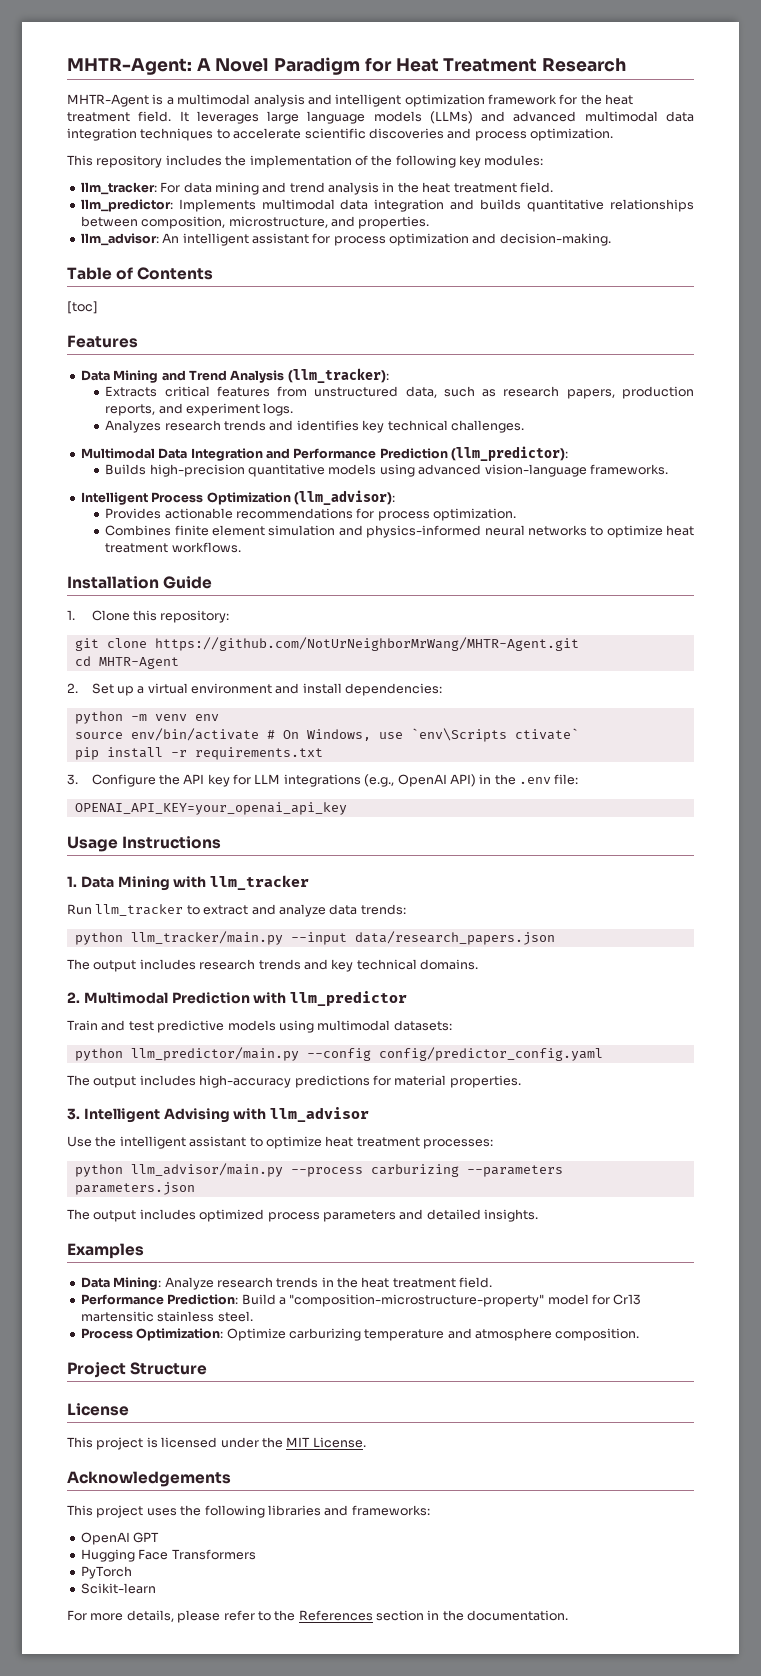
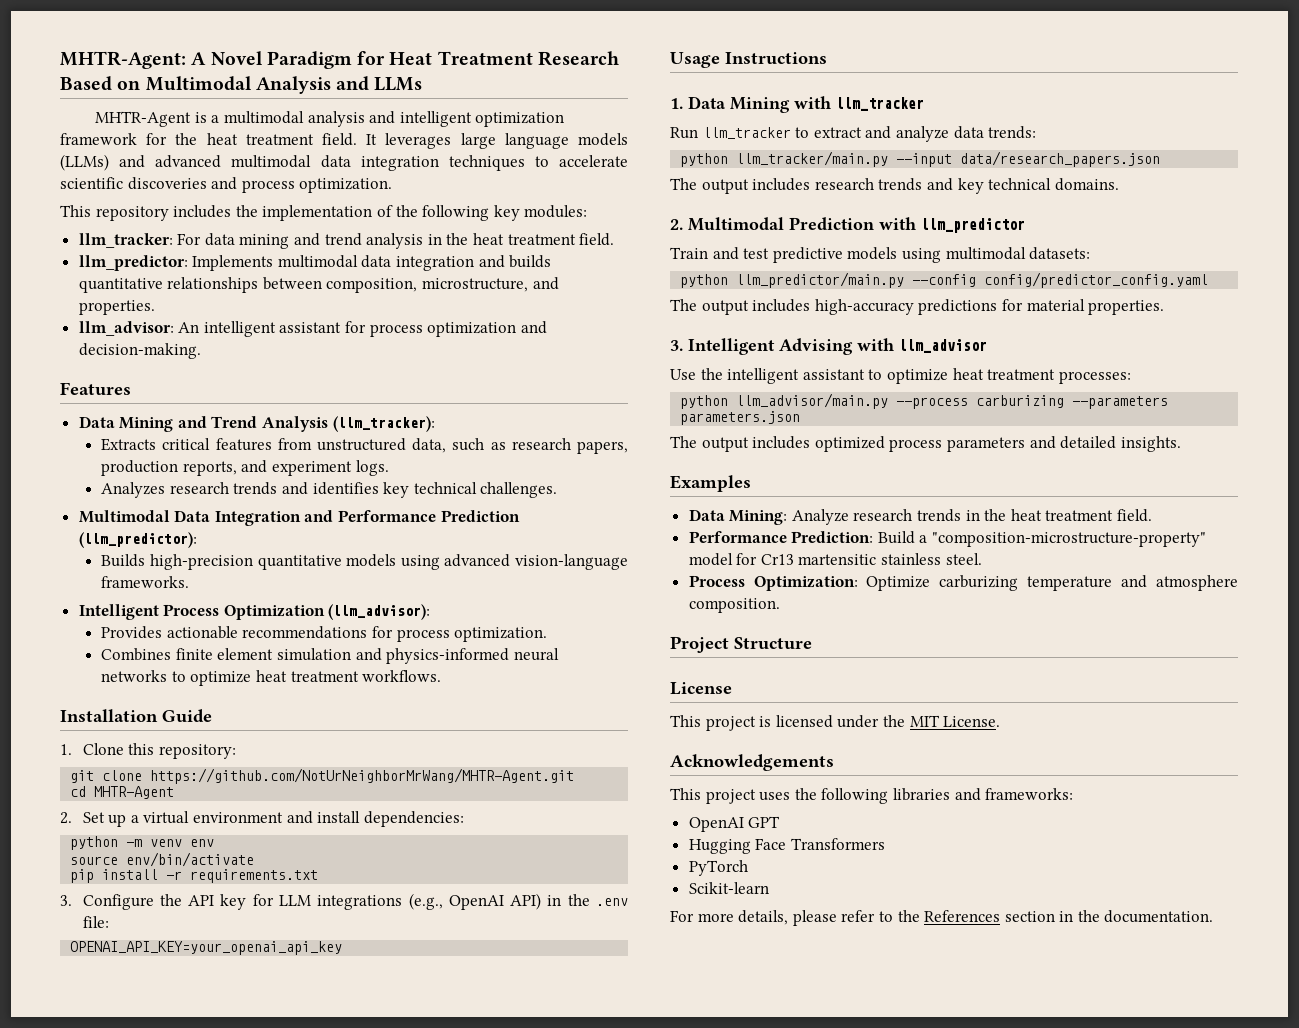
- MHTR-Agent: A Novel Paradigm for Heat Treatment Research
+ MHTR-Agent: A Novel Paradigm for Heat Treatment Research Based on Multimodal Analysis and LLMs
- Table of Contents
- [toc]
- source env/bin/activate # On Windows, use `env\Scripts ctivate`
+ source env/bin/activate

